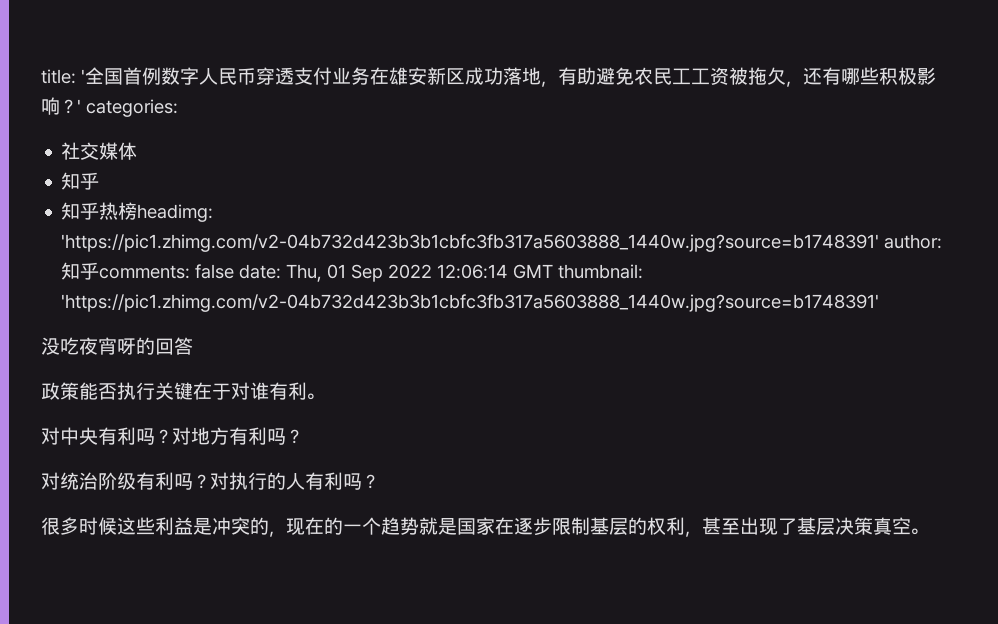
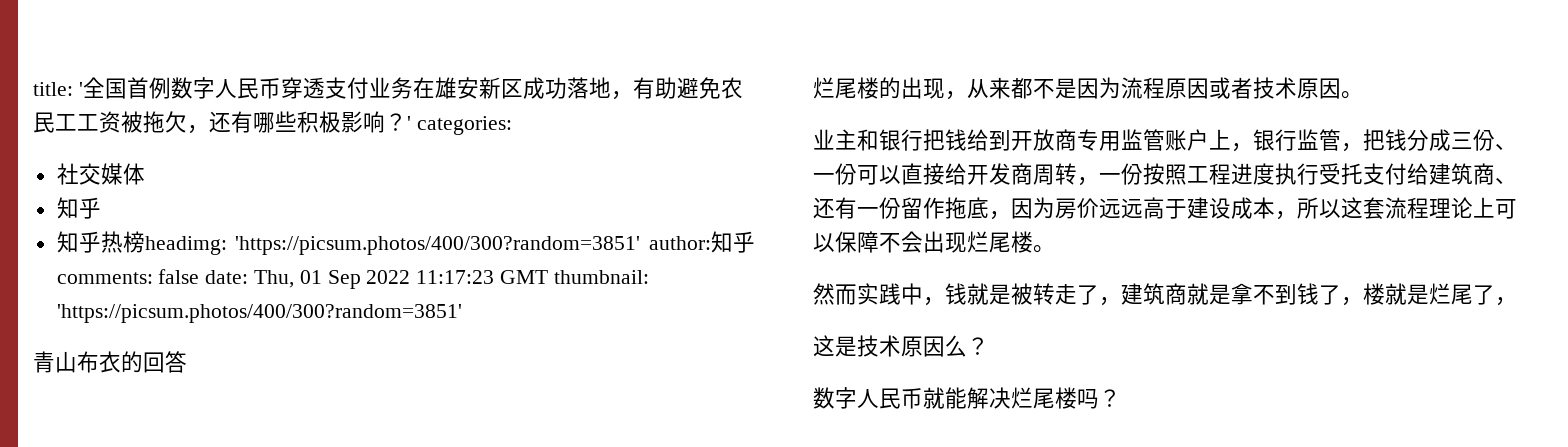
- 知乎热榜headimg: 'https://pic1.zhimg.com/v2-04b732d423b3b1cbfc3fb317a5603888_1440w.jpg?source=b1748391' author:知乎comments: false date: Thu, 01 Sep 2022 12:06:14 GMT thumbnail: 'https://pic1.zhimg.com/v2-04b732d423b3b1cbfc3fb317a5603888_1440w.jpg?source=b1748391'
- 没吃夜宵呀的回答
- 政策能否执行关键在于对谁有利。
- 对中央有利吗？对地方有利吗？
- 对统治阶级有利吗？对执行的人有利吗？
- 很多时候这些利益是冲突的，现在的一个趋势就是国家在逐步限制基层的权利，甚至出现了基层决策真空。
+ 知乎热榜headimg: 'https://picsum.photos/400/300?random=3851' author:知乎comments: false date: Thu, 01 Sep 2022 11:17:23 GMT thumbnail: 'https://picsum.photos/400/300?random=3851'
+ 青山布衣的回答
+ 烂尾楼的出现，从来都不是因为流程原因或者技术原因。
+ 业主和银行把钱给到开放商专用监管账户上，银行监管，把钱分成三份、一份可以直接给开发商周转，一份按照工程进度执行受托支付给建筑商、还有一份留作拖底，因为房价远远高于建设成本，所以这套流程理论上可以保障不会出现烂尾楼。
+ 然而实践中，钱就是被转走了，建筑商就是拿不到钱了，楼就是烂尾了，
+ 这是技术原因么？
+ 数字人民币就能解决烂尾楼吗？

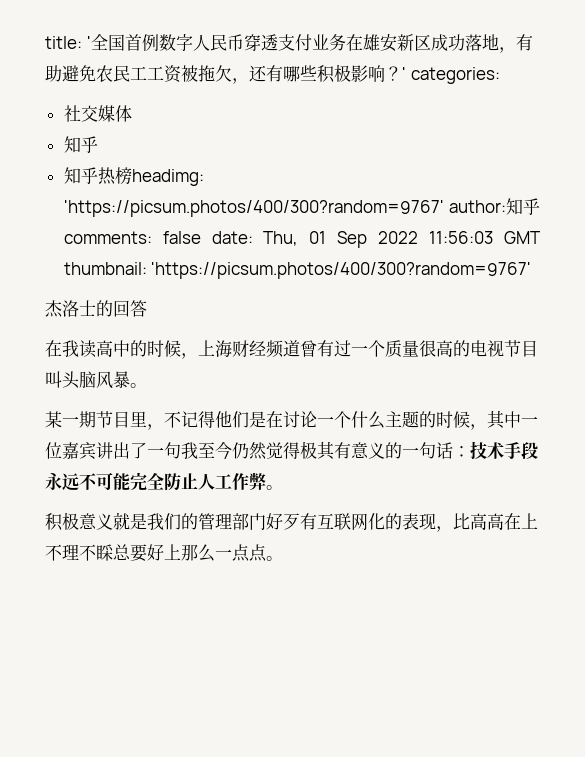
- 知乎热榜headimg: 'https://picsum.photos/400/300?random=3851' author:知乎comments: false date: Thu, 01 Sep 2022 11:17:23 GMT thumbnail: 'https://picsum.photos/400/300?random=3851'
- 青山布衣的回答
+ 知乎热榜headimg: 'https://picsum.photos/400/300?random=9767' author:知乎comments: false date: Thu, 01 Sep 2022 11:56:03 GMT thumbnail: 'https://picsum.photos/400/300?random=9767'
+ 杰洛士的回答
- 烂尾楼的出现，从来都不是因为流程原因或者技术原因。
- 业主和银行把钱给到开放商专用监管账户上，银行监管，把钱分成三份、一份可以直接给开发商周转，一份按照工程进度执行受托支付给建筑商、还有一份留作拖底，因为房价远远高于建设成本，所以这套流程理论上可以保障不会出现烂尾楼。
- 然而实践中，钱就是被转走了，建筑商就是拿不到钱了，楼就是烂尾了，
- 这是技术原因么？
- 数字人民币就能解决烂尾楼吗？
+ 在我读高中的时候，上海财经频道曾有过一个质量很高的电视节目叫头脑风暴。
+ 某一期节目里，不记得他们是在讨论一个什么主题的时候，其中一位嘉宾讲出了一句我至今仍然觉得极其有意义的一句话：技术手段永远不可能完全防止人工作弊。
+ 积极意义就是我们的管理部门好歹有互联网化的表现，比高高在上不理不睬总要好上那么一点点。

